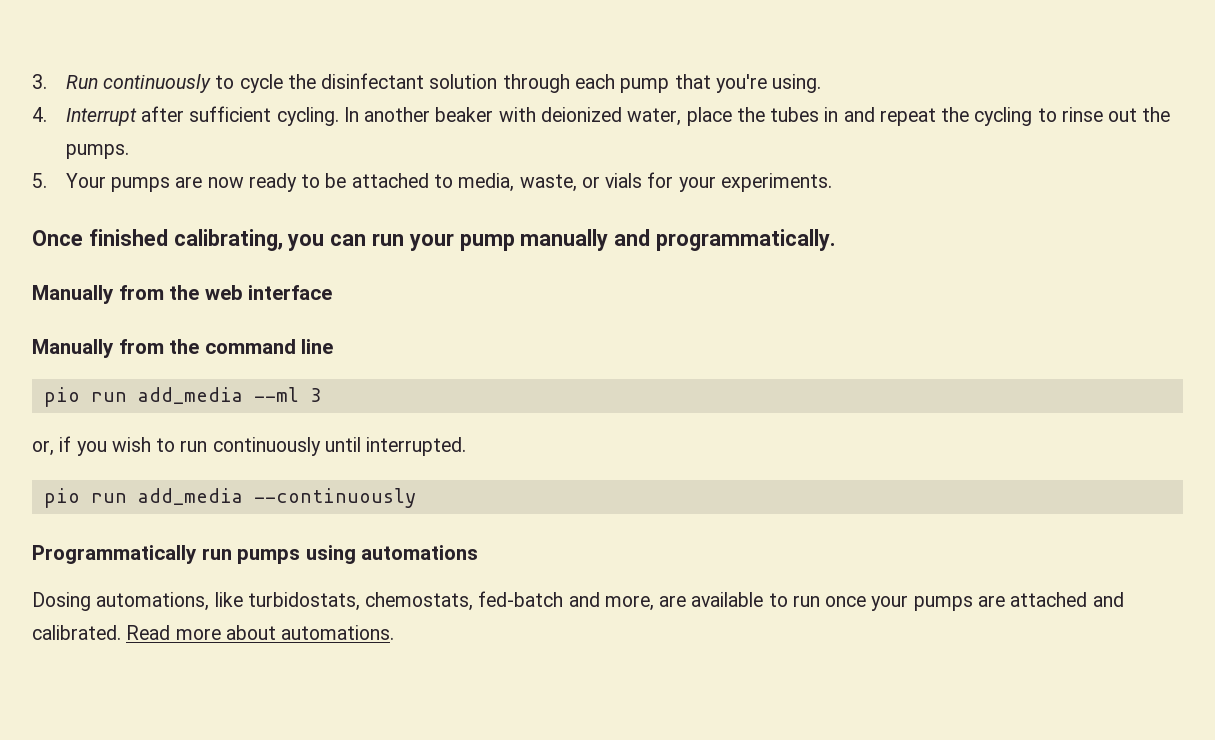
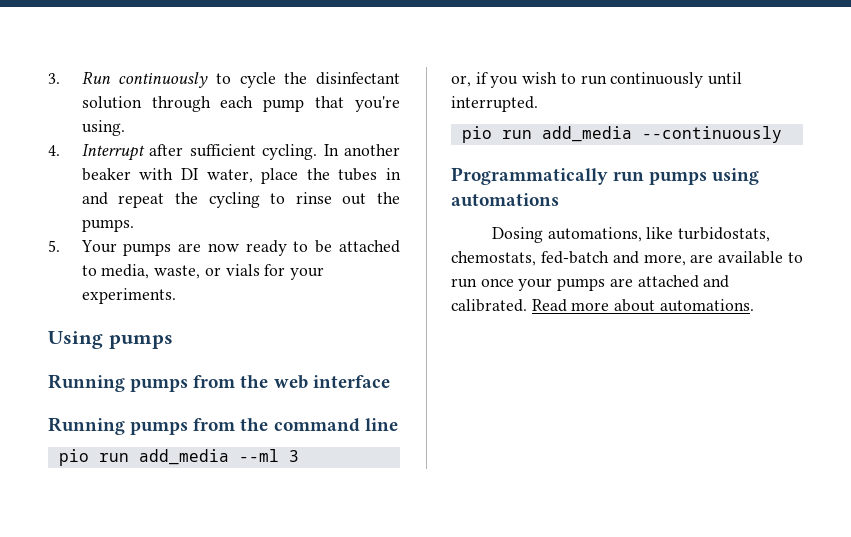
- In another beaker with deionized water, place the tubes in and repeat the cycling to rinse out the pumps.
+ In another beaker with DI water, place the tubes in and repeat the cycling to rinse out the pumps.
- Once finished calibrating, you can run your pump manually and programmatically.
- Manually from the web interface
+ Using pumps
+ Running pumps from the web interface
- Manually from the command line
+ Running pumps from the command line

